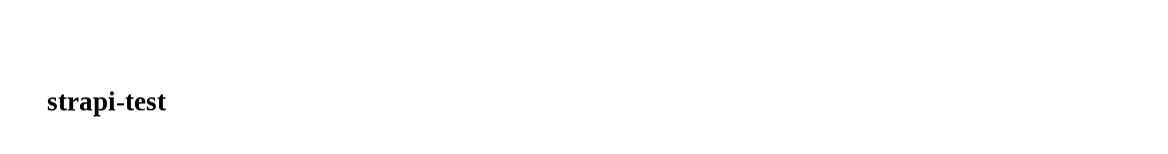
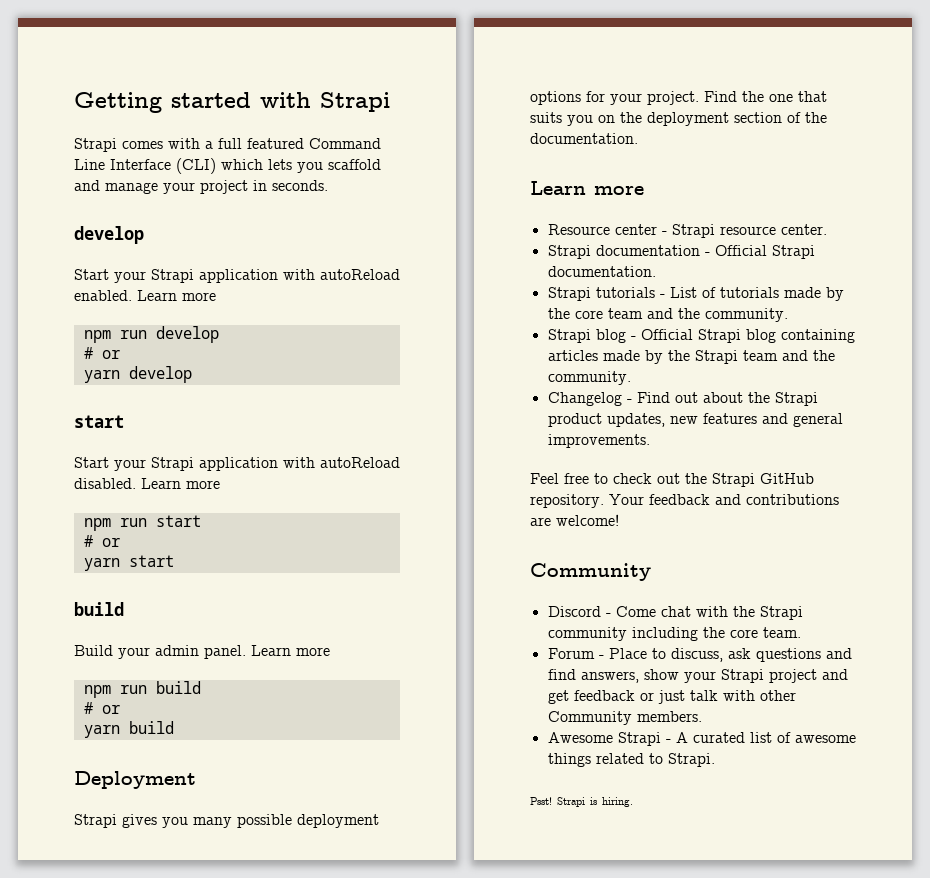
- strapi-test
+ Getting started with Strapi
+ Strapi comes with a full featured Command Line Interface (CLI) which lets you scaffold and manage your project in seconds.
+ develop
+ Start your Strapi application with autoReload enabled. Learn more
+ npm run develop
+ # or
+ yarn develop
+ start
+ Start your Strapi application with autoReload disabled. Learn more
+ npm run start
+ # or
+ yarn start
+ build
+ Build your admin panel. Learn more
+ npm run build
+ # or
+ yarn build
+ Deployment
+ Strapi gives you many possible deployment options for your project. Find the one that suits you on the deployment section of the documentation.
+ Learn more
+ Resource center - Strapi resource center.
+ Strapi documentation - Official Strapi documentation.
+ Strapi tutorials - List of tutorials made by the core team and the community.
+ Strapi blog - Official Strapi blog containing articles made by the Strapi team and the community.
+ Changelog - Find out about the Strapi product updates, new features and general improvements.
+ Feel free to check out the Strapi GitHub repository. Your feedback and contributions are welcome!
+ Community
+ Discord - Come chat with the Strapi community including the core team.
+ Forum - Place to discuss, ask questions and find answers, show your Strapi project and get feedback or just talk with other Community members.
+ Awesome Strapi - A curated list of awesome things related to Strapi.
+ Psst! Strapi is hiring.

